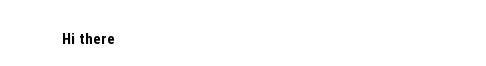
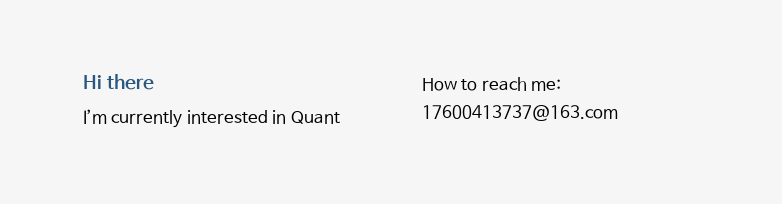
+ I’m currently interested in Quant
+ How to reach me: 17600413737@163.com

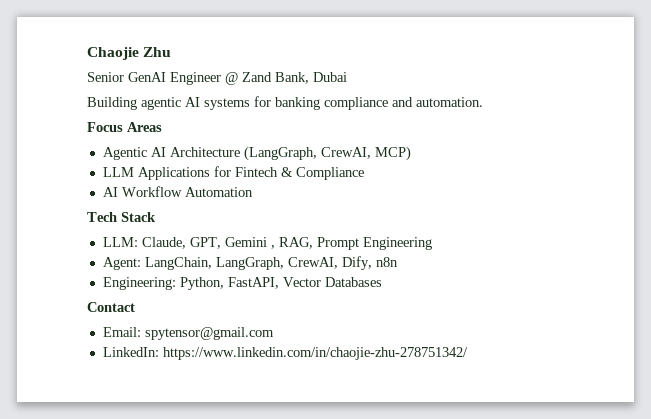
- Hi there
- I’m currently interested in Quant
- How to reach me: 17600413737@163.com
+ Chaojie Zhu
+ Senior GenAI Engineer @ Zand Bank, Dubai
+ Building agentic AI systems for banking compliance and automation.
+ Focus Areas
+ Agentic AI Architecture (LangGraph, CrewAI, MCP)
+ LLM Applications for Fintech & Compliance
+ AI Workflow Automation
+ Tech Stack
+ LLM: Claude, GPT, Gemini , RAG, Prompt Engineering
+ Agent: LangChain, LangGraph, CrewAI, Dify, n8n
+ Engineering: Python, FastAPI, Vector Databases
+ Contact
+ Email: spytensor@gmail.com
+ LinkedIn: https://www.linkedin.com/in/chaojie-zhu-278751342/

